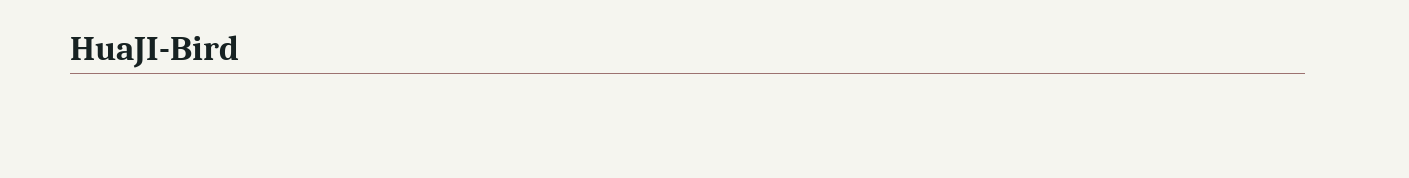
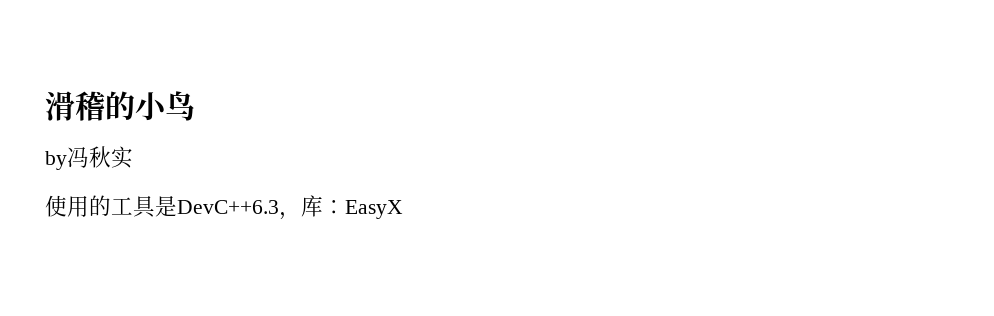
- HuaJI-Bird
+ 滑稽的小鸟
+ by冯秋实
+ 使用的工具是DevC++6.3，库：EasyX

